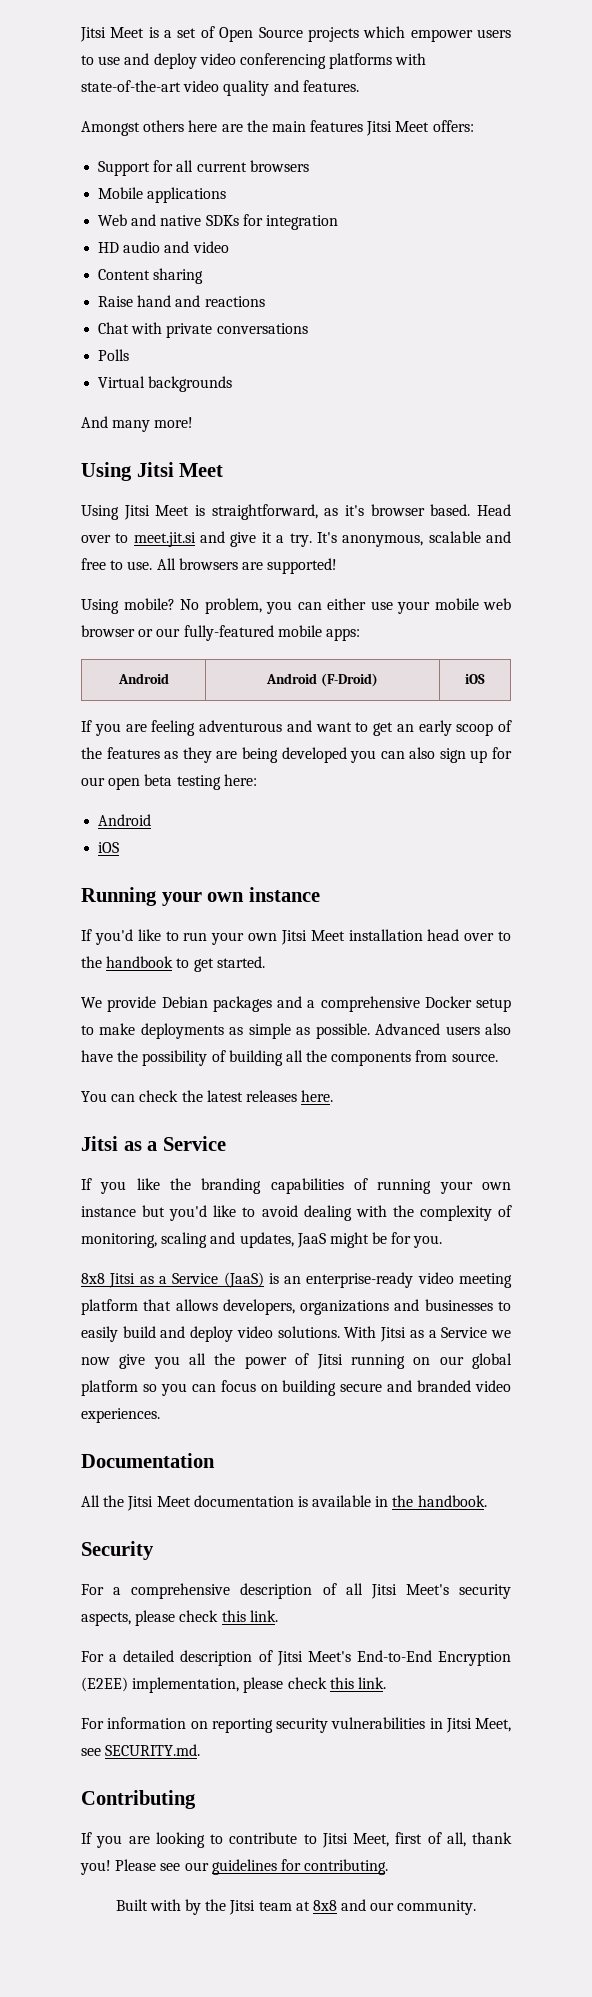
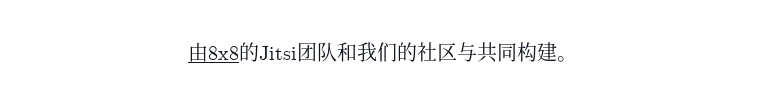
- Jitsi Meet is a set of Open Source projects which empower users to use and deploy video conferencing platforms with state-of-the-art video quality and features.
- Amongst others here are the main features Jitsi Meet offers:
- Support for all current browsers
- Mobile applications
- Web and native SDKs for integration
- HD audio and video
- Content sharing
- Raise hand and reactions
- Chat with private conversations
- Polls
- Virtual backgrounds
- And many more!
- Using Jitsi Meet
- Using Jitsi Meet is straightforward, as it's browser based. Head over to meet.jit.si and give it a try. It's anonymous, scalable and free to use. All browsers are supported!
- Using mobile? No problem, you can either use your mobile web browser or our fully-featured mobile apps:
- Android | Android (F-Droid) | iOS
- If you are feeling adventurous and want to get an early scoop of the features as they are being developed you can also sign up for our open beta testing here:
- Android
- iOS
- Running your own instance
- If you'd like to run your own Jitsi Meet installation head over to the handbook to get started.
- We provide Debian packages and a comprehensive Docker setup to make deployments as simple as possible. Advanced users also have the possibility of building all the components from source.
- You can check the latest releases here.
- Jitsi as a Service
- If you like the branding capabilities of running your own instance but you'd like to avoid dealing with the complexity of monitoring, scaling and updates, JaaS might be for you.
- 8x8 Jitsi as a Service (JaaS) is an enterprise-ready video meeting platform that allows developers, organizations and businesses to easily build and deploy video solutions. With Jitsi as a Service we now give you all the power of Jitsi running on our global platform so you can focus on building secure and branded video experiences.
- Documentation
- All the Jitsi Meet documentation is available in the handbook.
- Security
- For a comprehensive description of all Jitsi Meet's security aspects, please check this link.
- For a detailed description of Jitsi Meet's End-to-End Encryption (E2EE) implementation, please check this link.
- For information on reporting security vulnerabilities in Jitsi Meet, see SECURITY.md.
- Contributing
- If you are looking to contribute to Jitsi Meet, first of all, thank you! Please see our guidelines for contributing.
- Built with by the Jitsi team at 8x8 and our community.
+ 由8x8的Jitsi团队和我们的社区与共同构建。

